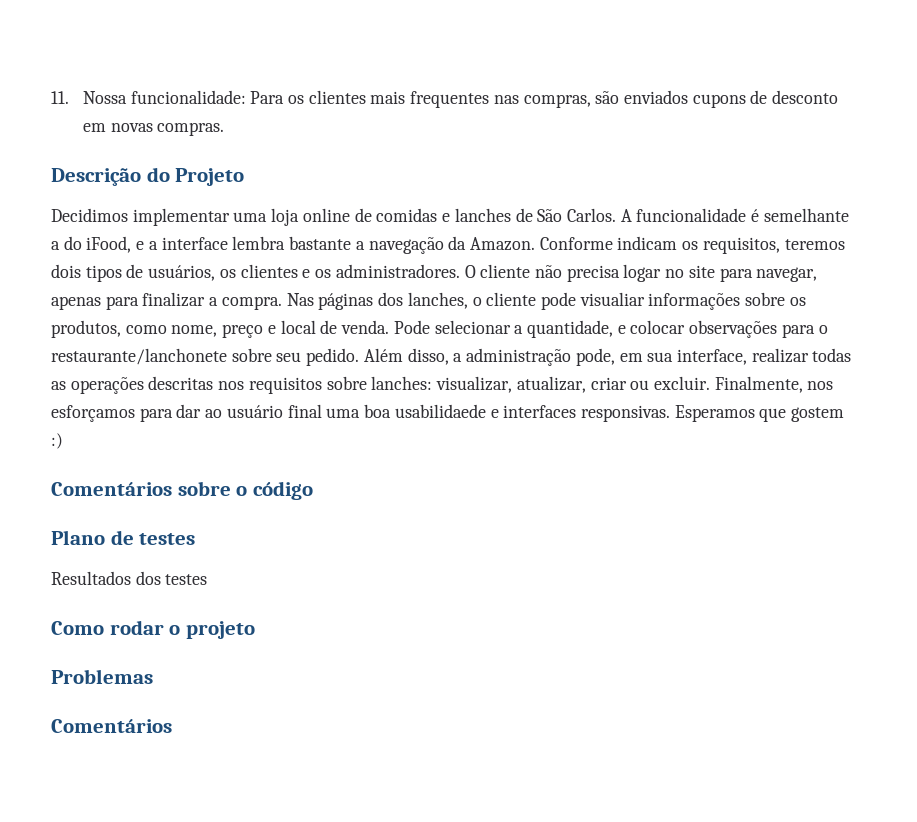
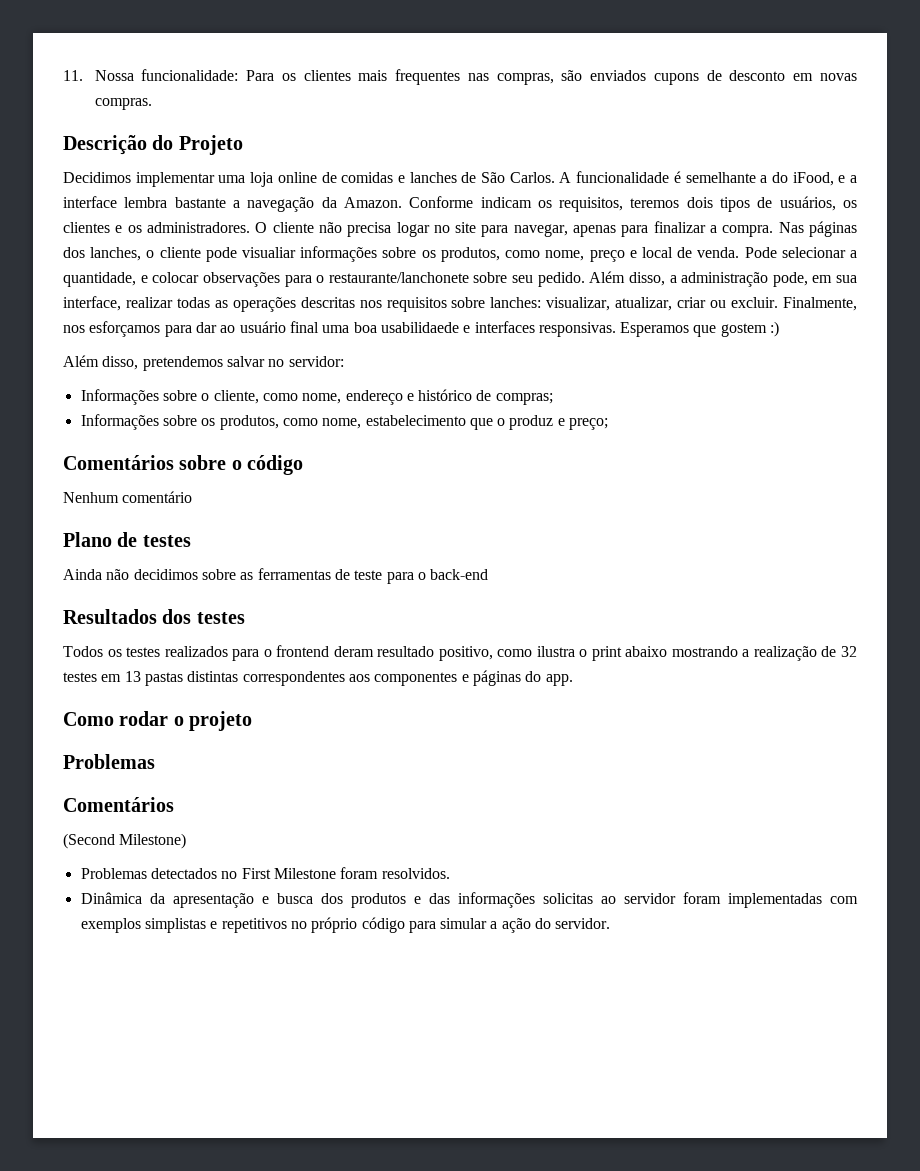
+ Além disso, pretendemos salvar no servidor:
+ Informações sobre o cliente, como nome, endereço e histórico de compras;
+ Informações sobre os produtos, como nome, estabelecimento que o produz e preço;
+ Nenhum comentário
+ Ainda não decidimos sobre as ferramentas de teste para o back-end
  Resultados dos testes
+ Todos os testes realizados para o frontend deram resultado positivo, como ilustra o print abaixo mostrando a realização de 32 testes em 13 pastas distintas correspondentes aos componentes e páginas do app.
+ (Second Milestone)
+ Problemas detectados no First Milestone foram resolvidos.
+ Dinâmica da apresentação e busca dos produtos e das informações solicitas ao servidor foram implementadas com exemplos simplistas e repetitivos no próprio código para simular a ação do servidor.

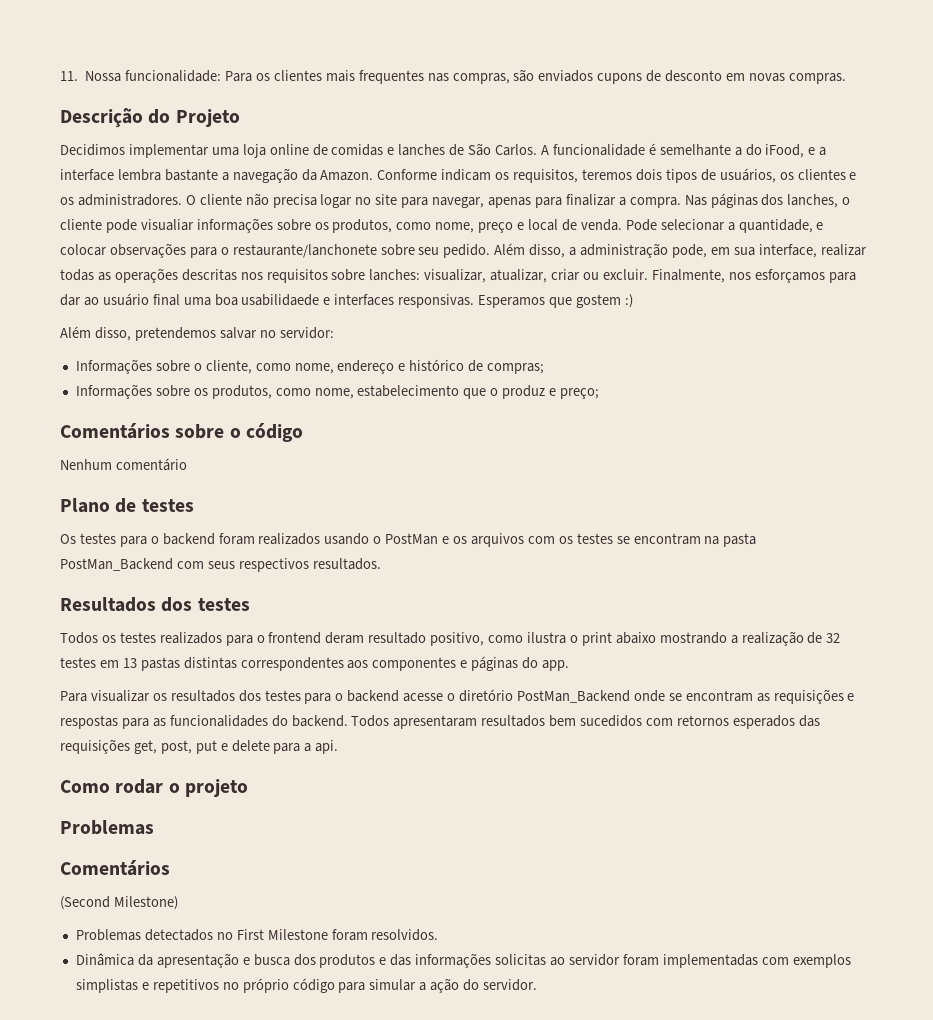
- Ainda não decidimos sobre as ferramentas de teste para o back-end
+ Os testes para o backend foram realizados usando o PostMan e os arquivos com os testes se encontram na pasta PostMan_Backend com seus respectivos resultados.
+ Para visualizar os resultados dos testes para o backend acesse o diretório PostMan_Backend onde se encontram as requisições e respostas para as funcionalidades do backend. Todos apresentaram resultados bem sucedidos com retornos esperados das requisições get, post, put e delete para a api.

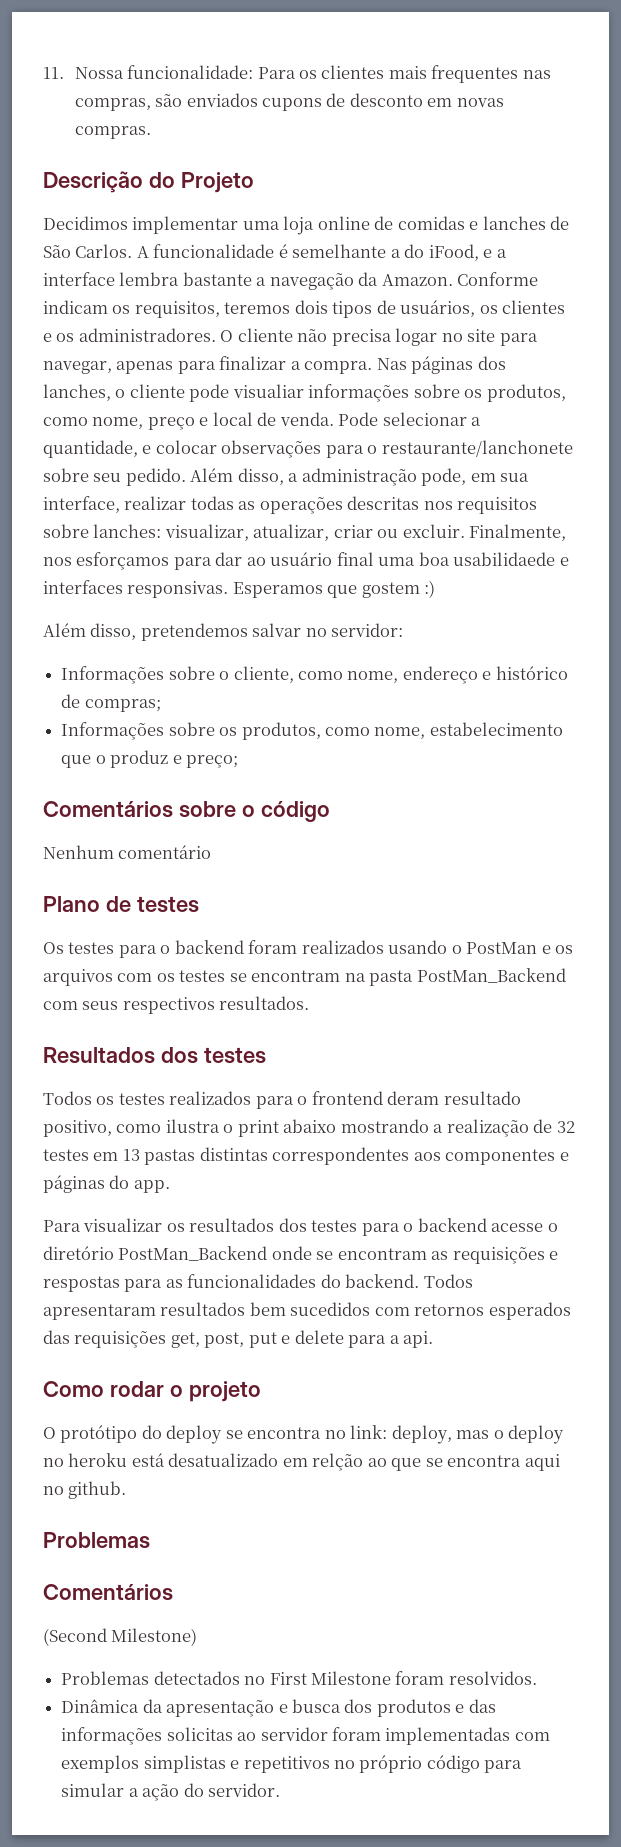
+ O protótipo do deploy se encontra no link: deploy, mas o deploy no heroku está desatualizado em relção ao que se encontra aqui no github.

